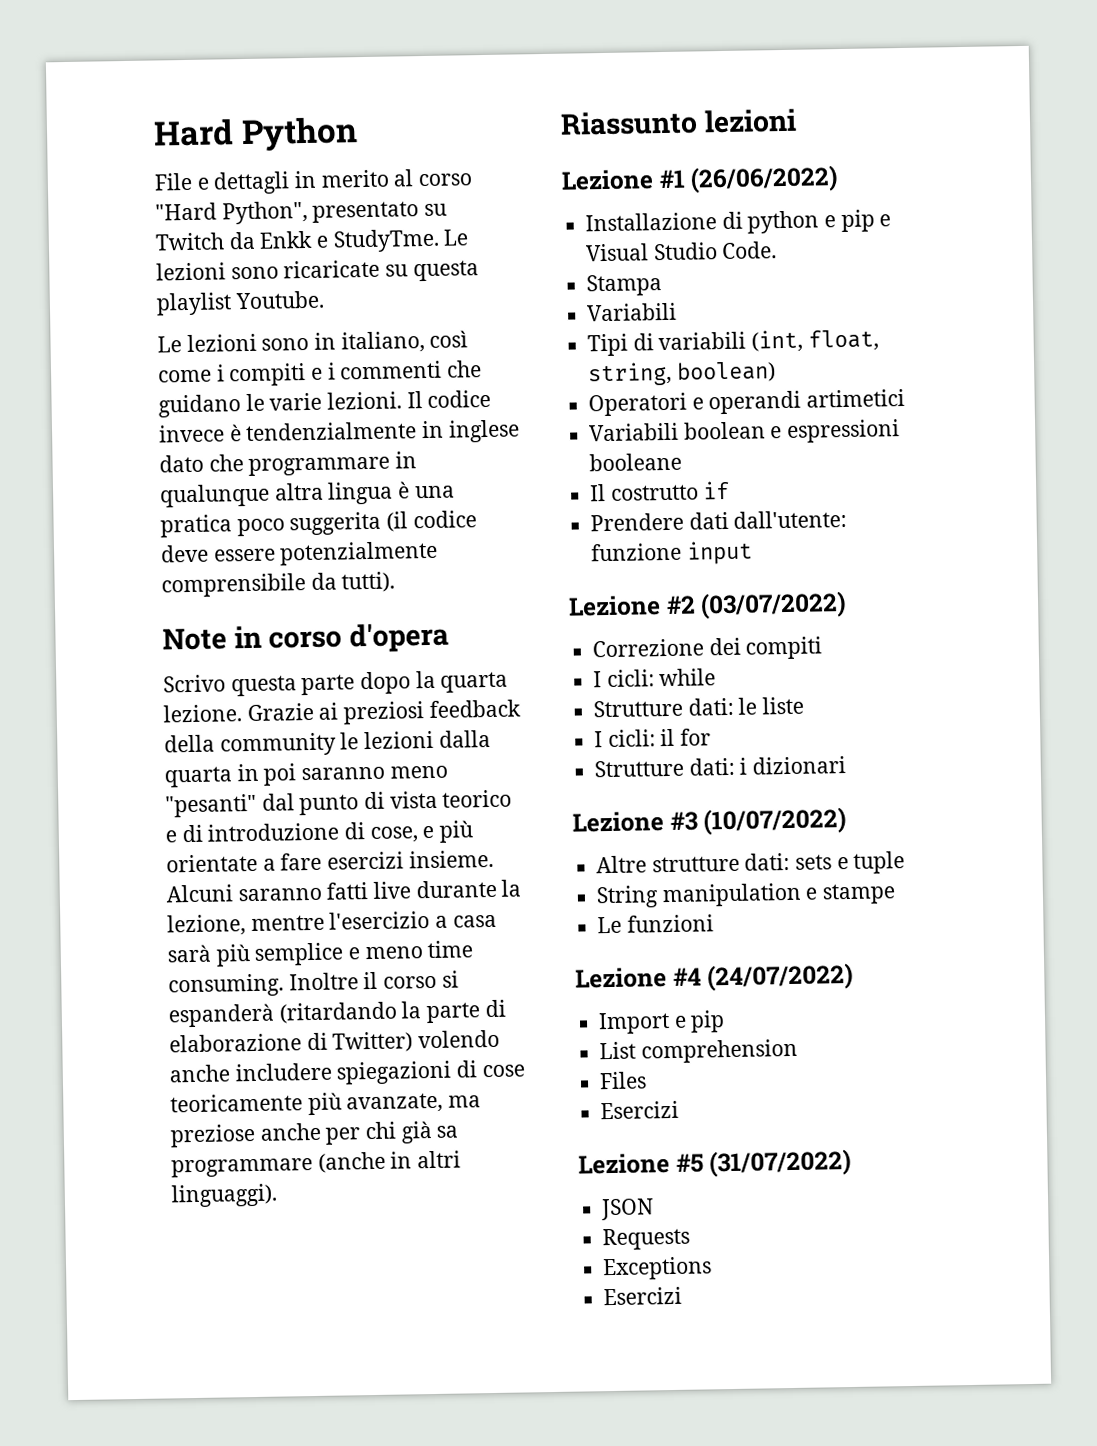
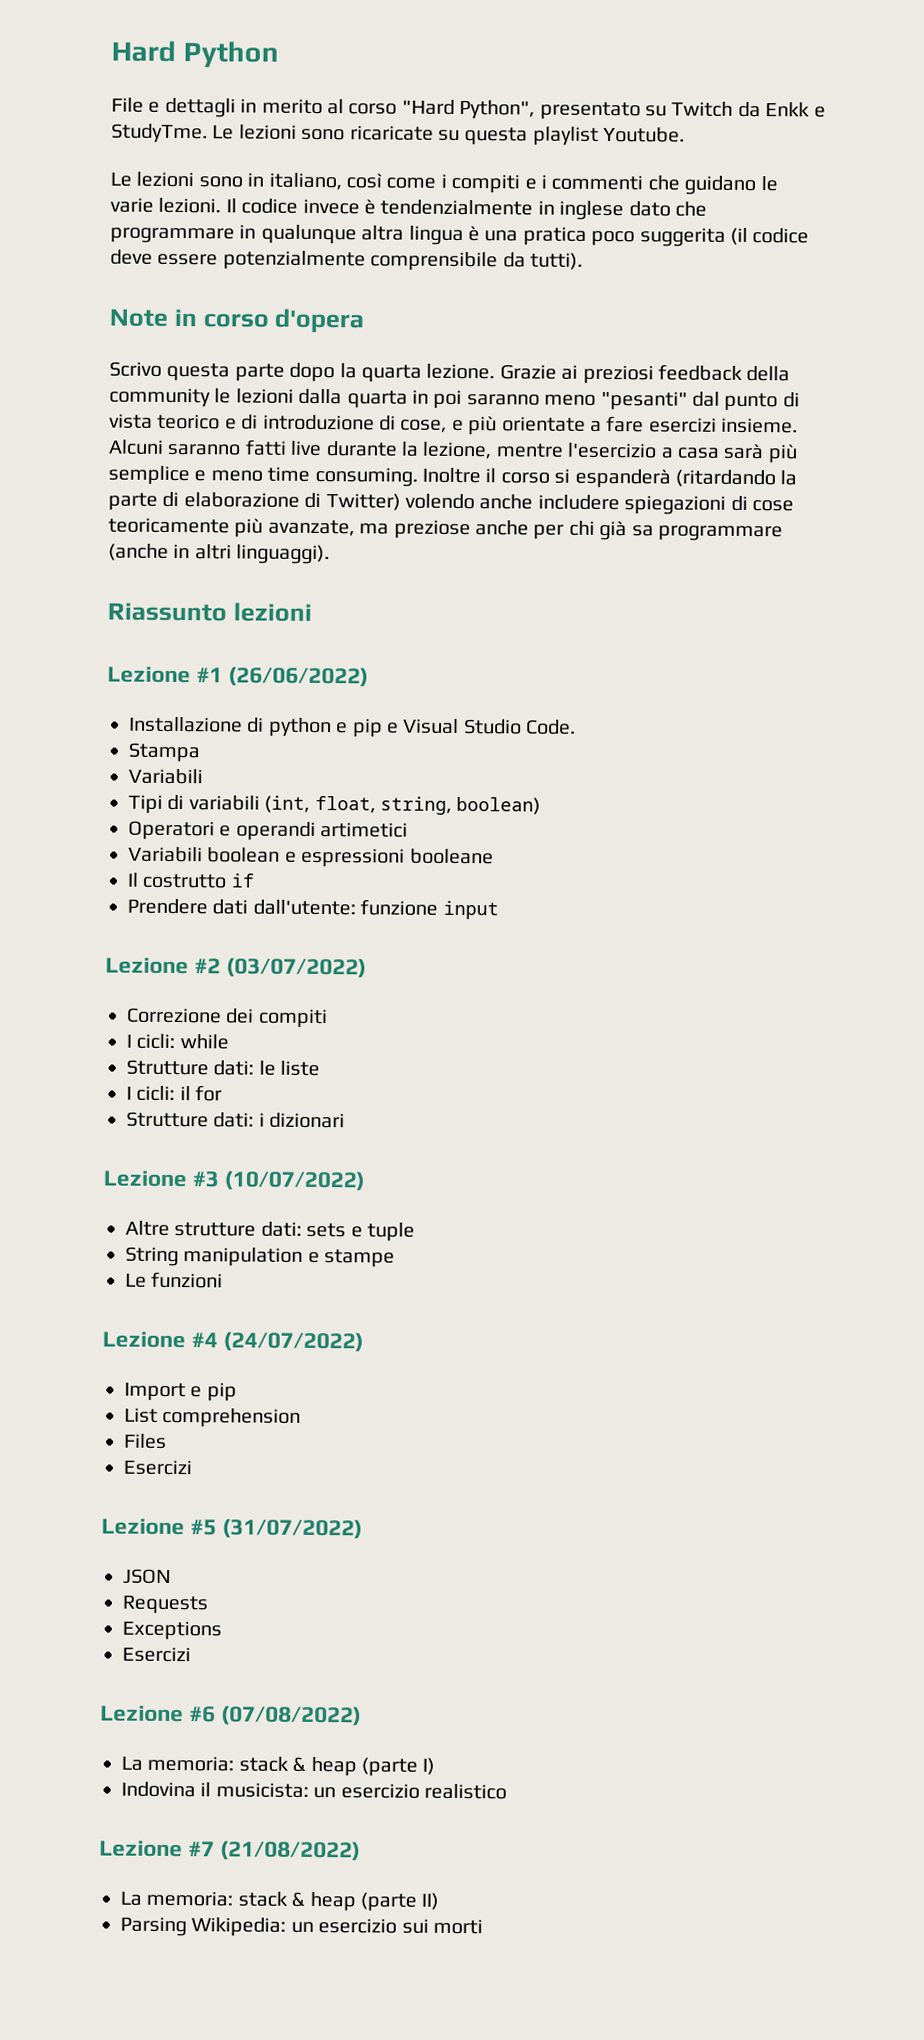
+ Lezione #6 (07/08/2022)
+ La memoria: stack & heap (parte I)
+ Indovina il musicista: un esercizio realistico
+ Lezione #7 (21/08/2022)
+ La memoria: stack & heap (parte II)
+ Parsing Wikipedia: un esercizio sui morti

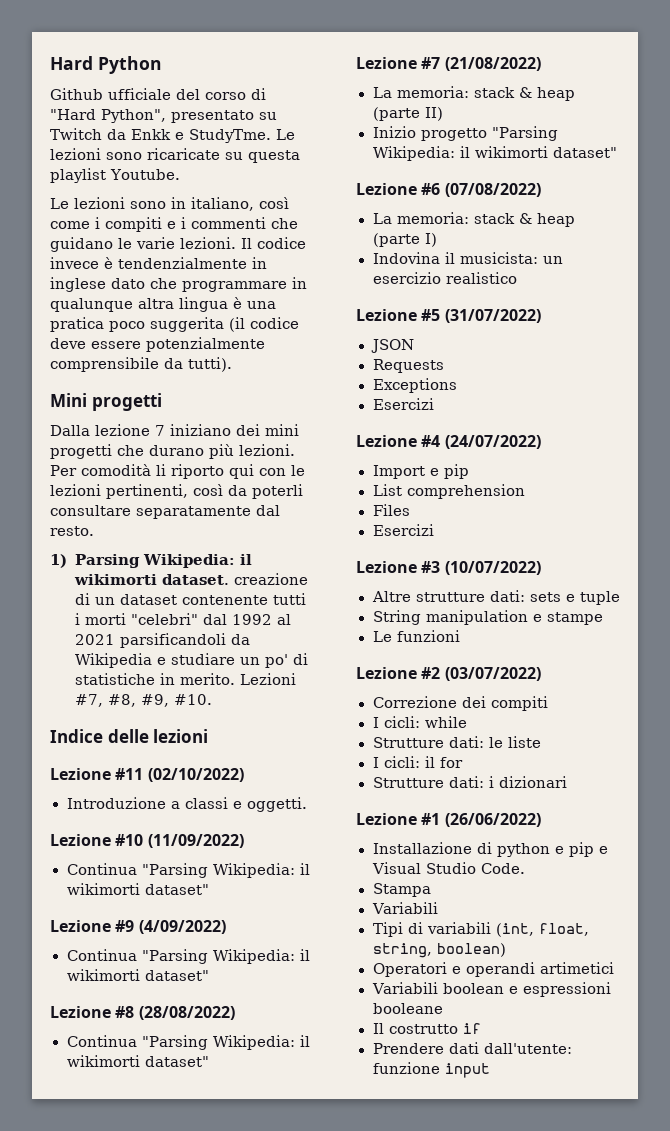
- File e dettagli in merito al corso "Hard Python", presentato su Twitch da Enkk e StudyTme.
+ Github ufficiale del corso di "Hard Python", presentato su Twitch da Enkk e StudyTme.
- Note in corso d'opera
- Scrivo questa parte dopo la quarta lezione. Grazie ai preziosi feedback della community le lezioni dalla quarta in poi saranno meno "pesanti" dal punto di vista teorico e di introduzione di cose, e più orientate a fare esercizi insieme. Alcuni saranno fatti live durante la lezione, mentre l'esercizio a casa sarà più semplice e meno time consuming. Inoltre il corso si espanderà (ritardando la parte di elaborazione di Twitter) volendo anche includere spiegazioni di cose teoricamente più avanzate, ma preziose anche per chi già sa programmare (anche in altri linguaggi).
- Riassunto lezioni
+ Mini progetti
+ Dalla lezione 7 iniziano dei mini progetti che durano più lezioni. Per comodità li riporto qui con le lezioni pertinenti, così da poterli consultare separatamente dal resto.
+ 1) Parsing Wikipedia: il wikimorti dataset. creazione di un dataset contenente tutti i morti "celebri" dal 1992 al 2021 parsificandoli da Wikipedia e studiare un po' di statistiche in merito. Lezioni #7, #8, #9, #10.
+ Indice delle lezioni
+ Lezione #11 (02/10/2022)
+ Introduzione a classi e oggetti.
+ Lezione #10 (11/09/2022)
+ Continua "Parsing Wikipedia: il wikimorti dataset"
+ Lezione #9 (4/09/2022)
+ Continua "Parsing Wikipedia: il wikimorti dataset"
+ Lezione #8 (28/08/2022)
+ Continua "Parsing Wikipedia: il wikimorti dataset"
+ Lezione #7 (21/08/2022)
+ La memoria: stack & heap (parte II)
+ Inizio progetto "Parsing Wikipedia: il wikimorti dataset"
+ Lezione #6 (07/08/2022)
+ La memoria: stack & heap (parte I)
+ Indovina il musicista: un esercizio realistico
+ Lezione #5 (31/07/2022)
+ JSON
+ Requests
+ Exceptions
+ Esercizi
+ Lezione #4 (24/07/2022)
+ Import e pip
+ List comprehension
+ Files
+ Esercizi
+ Lezione #3 (10/07/2022)
+ Altre strutture dati: sets e tuple
+ String manipulation e stampe
+ Le funzioni
+ Lezione #2 (03/07/2022)
+ Correzione dei compiti
+ I cicli: while
+ Strutture dati: le liste
+ I cicli: il for
+ Strutture dati: i dizionari
- Lezione #2 (03/07/2022)
- Correzione dei compiti
- I cicli: while
- Strutture dati: le liste
- I cicli: il for
- Strutture dati: i dizionari
- Lezione #3 (10/07/2022)
- Altre strutture dati: sets e tuple
- String manipulation e stampe
- Le funzioni
- Lezione #4 (24/07/2022)
- Import e pip
- List comprehension
- Files
- Esercizi
- Lezione #5 (31/07/2022)
- JSON
- Requests
- Exceptions
- Esercizi
- Lezione #6 (07/08/2022)
- La memoria: stack & heap (parte I)
- Indovina il musicista: un esercizio realistico
- Lezione #7 (21/08/2022)
- La memoria: stack & heap (parte II)
- Parsing Wikipedia: un esercizio sui morti

